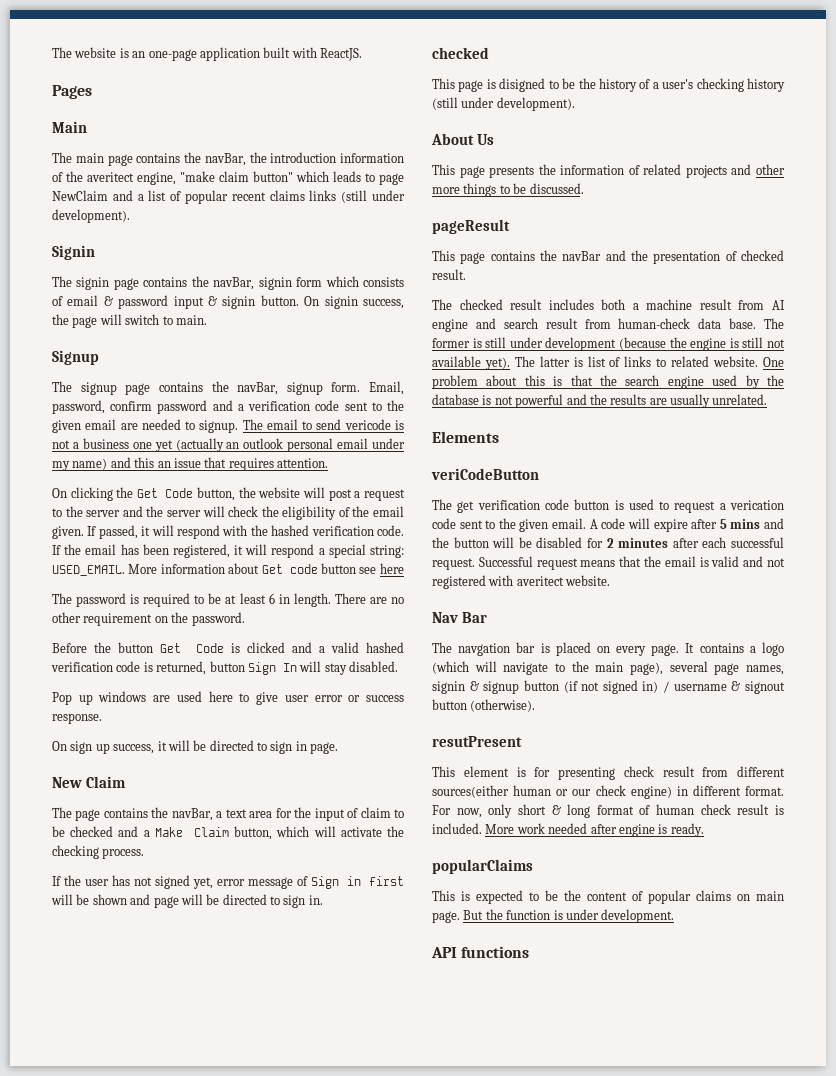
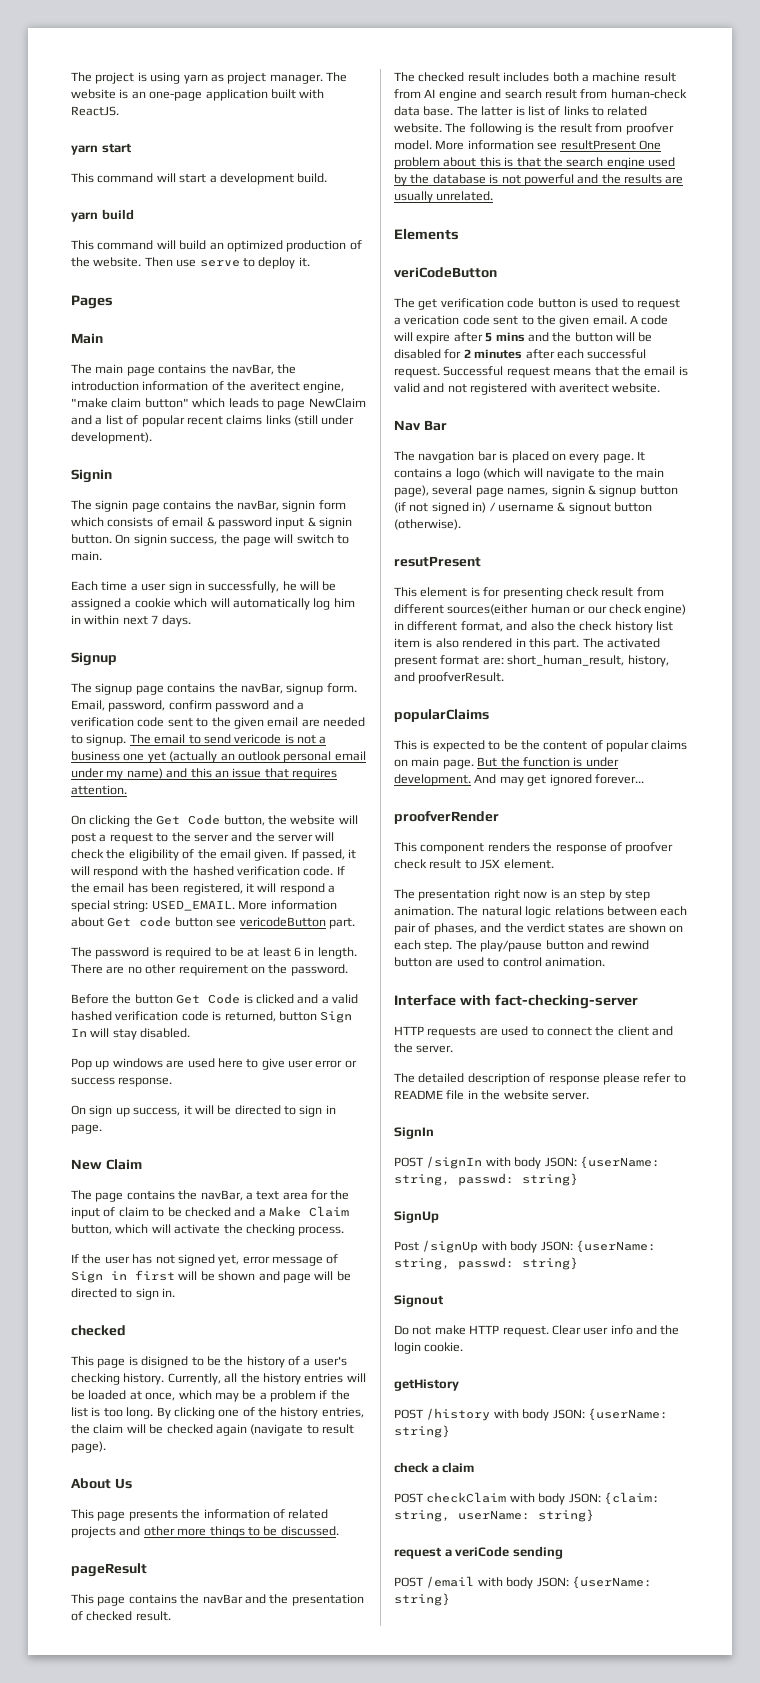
- The website is an one-page application built with ReactJS.
+ The project is using yarn as project manager. The website is an one-page application built with ReactJS.
+ yarn start
+ This command will start a development build.
+ yarn build
+ This command will build an optimized production of the website. Then use serve to deploy it.
+ Each time a user sign in successfully, he will be assigned a cookie which will automatically log him in within next 7 days.
- More information about Get code button see here
+ More information about Get code button see vericodeButton part.
- This page is disigned to be the history of a user's checking history (still under development).
+ This page is disigned to be the history of a user's checking history. Currently, all the history entries will be loaded at once, which may be a problem if the list is too long. By clicking one of the history entries, the claim will be checked again (navigate to result page).
- The former is still under development (because the engine is still not available yet). The latter is list of links to related website.
+ The latter is list of links to related website.
- One problem about this is that the search engine used by the database is not powerful and the results are usually unrelated.
+ The following is the result from proofver model. More information see resultPresent One problem about this is that the search engine used by the database is not powerful and the results are usually unrelated.
- This element is for presenting check result from different sources(either human or our check engine) in different format. For now, only short & long format of human check result is included. More work needed after engine is ready.
+ This element is for presenting check result from different sources(either human or our check engine) in different format, and also the check history list item is also rendered in this part. The activated present format are: short_human_result, history, and proofverResult.
- But the function is under development.
- API functions
+ But the function is under development. And may get ignored forever...
+ proofverRender
+ This component renders the response of proofver check result to JSX element.
+ The presentation right now is an step by step animation. The natural logic relations between each pair of phases, and the verdict states are shown on each step. The play/pause button and rewind button are used to control animation.
+ Interface with fact-checking-server
+ HTTP requests are used to connect the client and the server.
+ The detailed description of response please refer to README file in the website server.
+ SignIn
+ POST /signIn with body JSON: {userName: string, passwd: string}
+ SignUp
+ Post /signUp with body JSON: {userName: string, passwd: string}
+ Signout
+ Do not make HTTP request. Clear user info and the login cookie.
+ getHistory
+ POST /history with body JSON: {userName: string}
+ check a claim
+ POST checkClaim with body JSON: {claim: string, userName: string}
+ request a veriCode sending
+ POST /email with body JSON: {userName: string}

